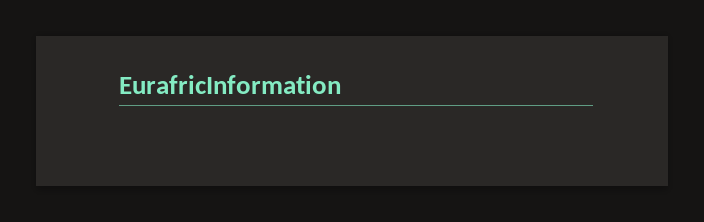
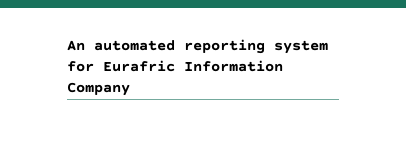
- EurafricInformation
+ An automated reporting system for Eurafric Information Company

